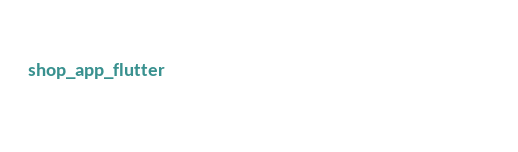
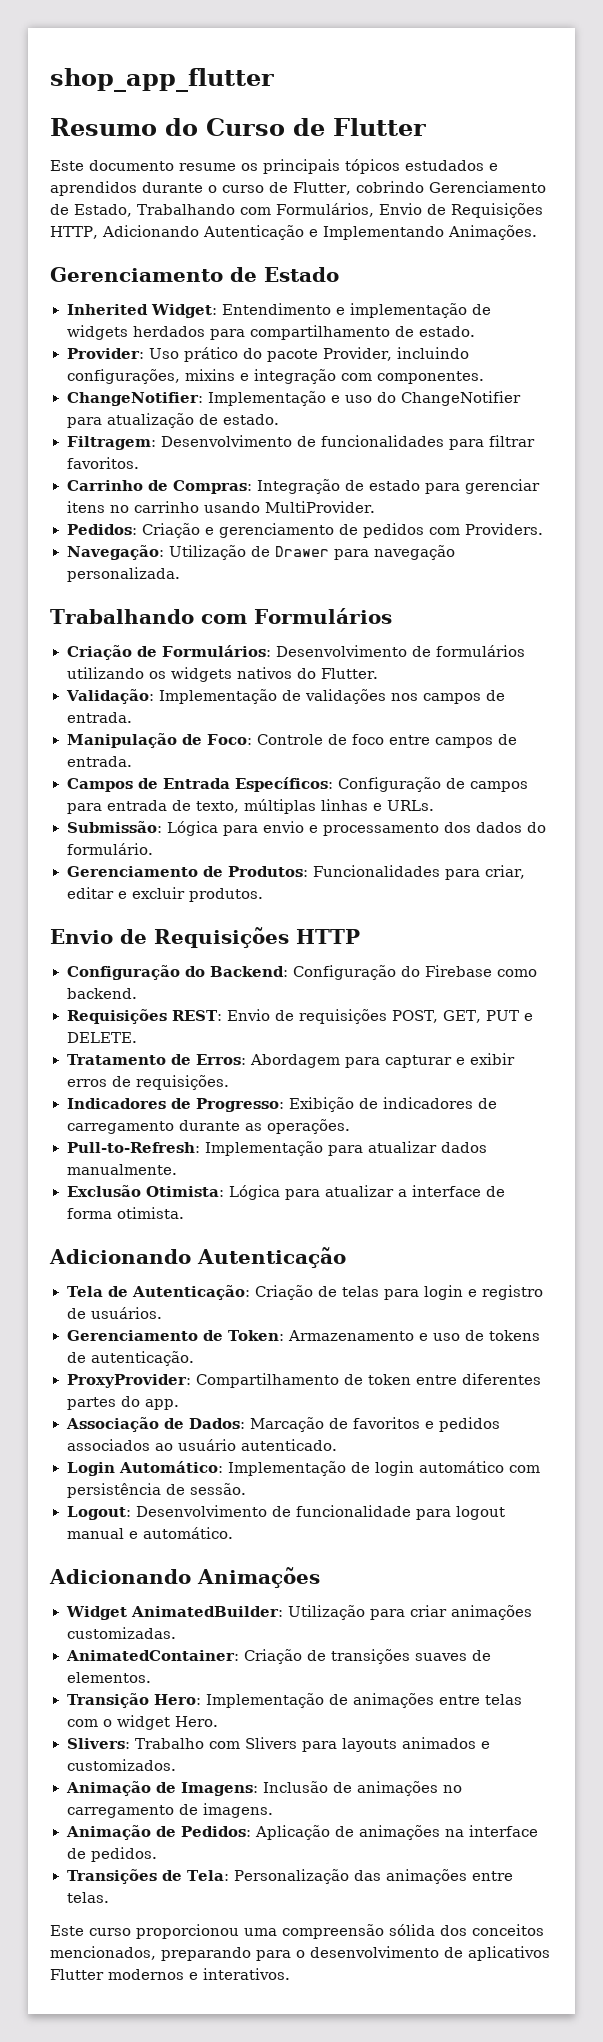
+ Resumo do Curso de Flutter
+ Este documento resume os principais tópicos estudados e aprendidos durante o curso de Flutter, cobrindo Gerenciamento de Estado, Trabalhando com Formulários, Envio de Requisições HTTP, Adicionando Autenticação e Implementando Animações.
+ Gerenciamento de Estado
+ Inherited Widget: Entendimento e implementação de widgets herdados para compartilhamento de estado.
+ Provider: Uso prático do pacote Provider, incluindo configurações, mixins e integração com componentes.
+ ChangeNotifier: Implementação e uso do ChangeNotifier para atualização de estado.
+ Filtragem: Desenvolvimento de funcionalidades para filtrar favoritos.
+ Carrinho de Compras: Integração de estado para gerenciar itens no carrinho usando MultiProvider.
+ Pedidos: Criação e gerenciamento de pedidos com Providers.
+ Navegação: Utilização de Drawer para navegação personalizada.
+ Trabalhando com Formulários
+ Criação de Formulários: Desenvolvimento de formulários utilizando os widgets nativos do Flutter.
+ Validação: Implementação de validações nos campos de entrada.
+ Manipulação de Foco: Controle de foco entre campos de entrada.
+ Campos de Entrada Específicos: Configuração de campos para entrada de texto, múltiplas linhas e URLs.
+ Submissão: Lógica para envio e processamento dos dados do formulário.
+ Gerenciamento de Produtos: Funcionalidades para criar, editar e excluir produtos.
+ Envio de Requisições HTTP
+ Configuração do Backend: Configuração do Firebase como backend.
+ Requisições REST: Envio de requisições POST, GET, PUT e DELETE.
+ Tratamento de Erros: Abordagem para capturar e exibir erros de requisições.
+ Indicadores de Progresso: Exibição de indicadores de carregamento durante as operações.
+ Pull-to-Refresh: Implementação para atualizar dados manualmente.
+ Exclusão Otimista: Lógica para atualizar a interface de forma otimista.
+ Adicionando Autenticação
+ Tela de Autenticação: Criação de telas para login e registro de usuários.
+ Gerenciamento de Token: Armazenamento e uso de tokens de autenticação.
+ ProxyProvider: Compartilhamento de token entre diferentes partes do app.
+ Associação de Dados: Marcação de favoritos e pedidos associados ao usuário autenticado.
+ Login Automático: Implementação de login automático com persistência de sessão.
+ Logout: Desenvolvimento de funcionalidade para logout manual e automático.
+ Adicionando Animações
+ Widget AnimatedBuilder: Utilização para criar animações customizadas.
+ AnimatedContainer: Criação de transições suaves de elementos.
+ Transição Hero: Implementação de animações entre telas com o widget Hero.
+ Slivers: Trabalho com Slivers para layouts animados e customizados.
+ Animação de Imagens: Inclusão de animações no carregamento de imagens.
+ Animação de Pedidos: Aplicação de animações na interface de pedidos.
+ Transições de Tela: Personalização das animações entre telas.
+ Este curso proporcionou uma compreensão sólida dos conceitos mencionados, preparando para o desenvolvimento de aplicativos Flutter modernos e interativos.

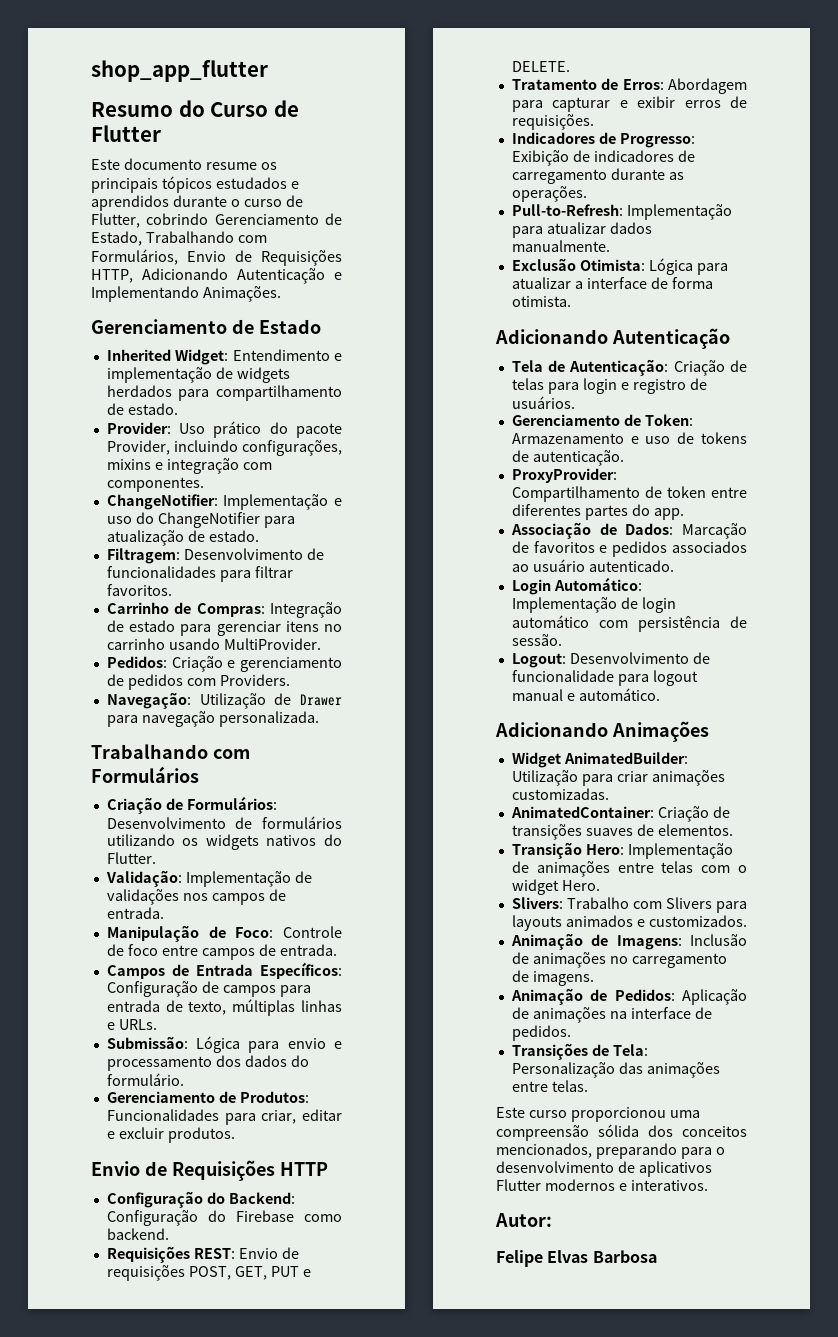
+ Autor:
+ Felipe Elvas Barbosa

